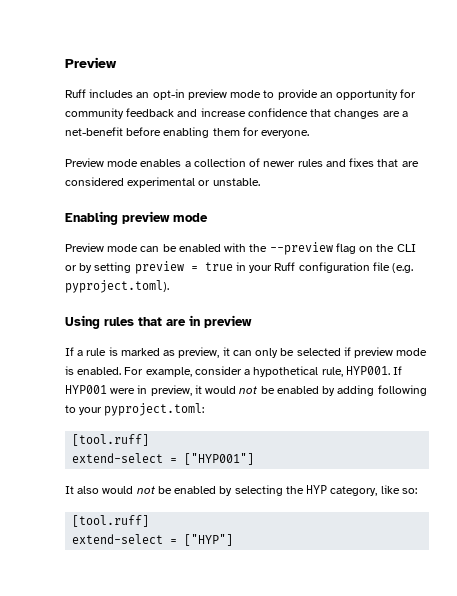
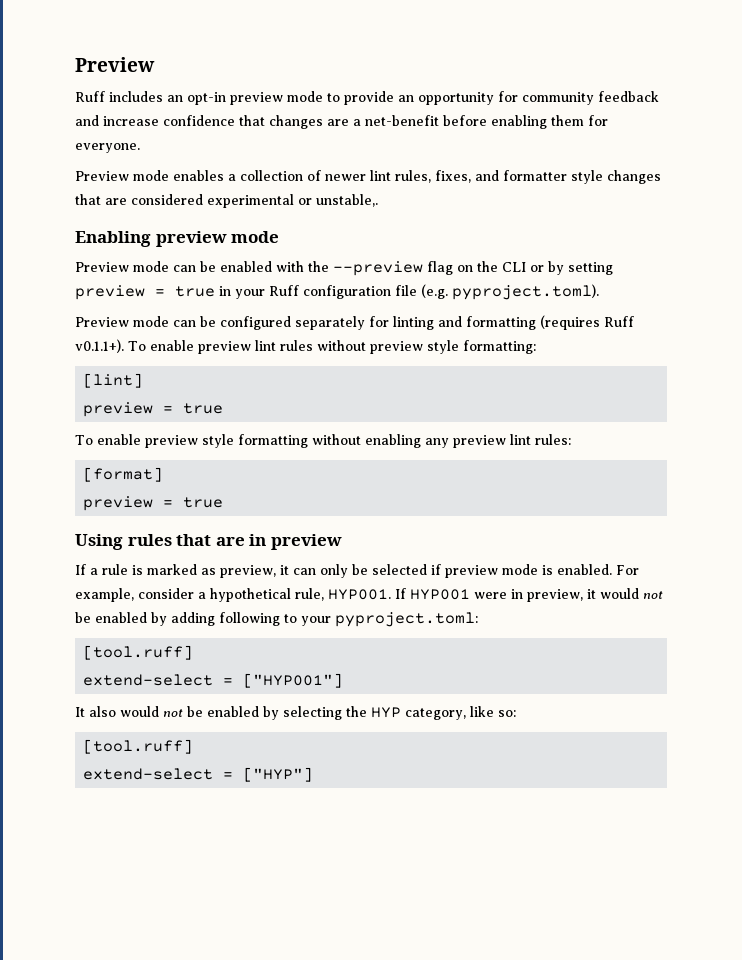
- Preview mode enables a collection of newer rules and fixes that are considered experimental or unstable.
+ Preview mode enables a collection of newer lint rules, fixes, and formatter style changes that are considered experimental or unstable,.
+ Preview mode can be configured separately for linting and formatting (requires Ruff v0.1.1+). To enable preview lint rules without preview style formatting:
+ [lint]
+ preview = true
+ To enable preview style formatting without enabling any preview lint rules:
+ [format]
+ preview = true

